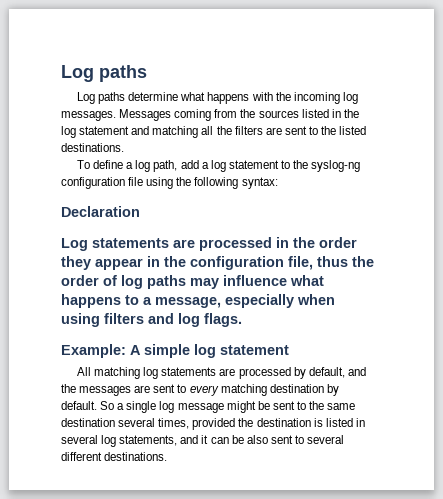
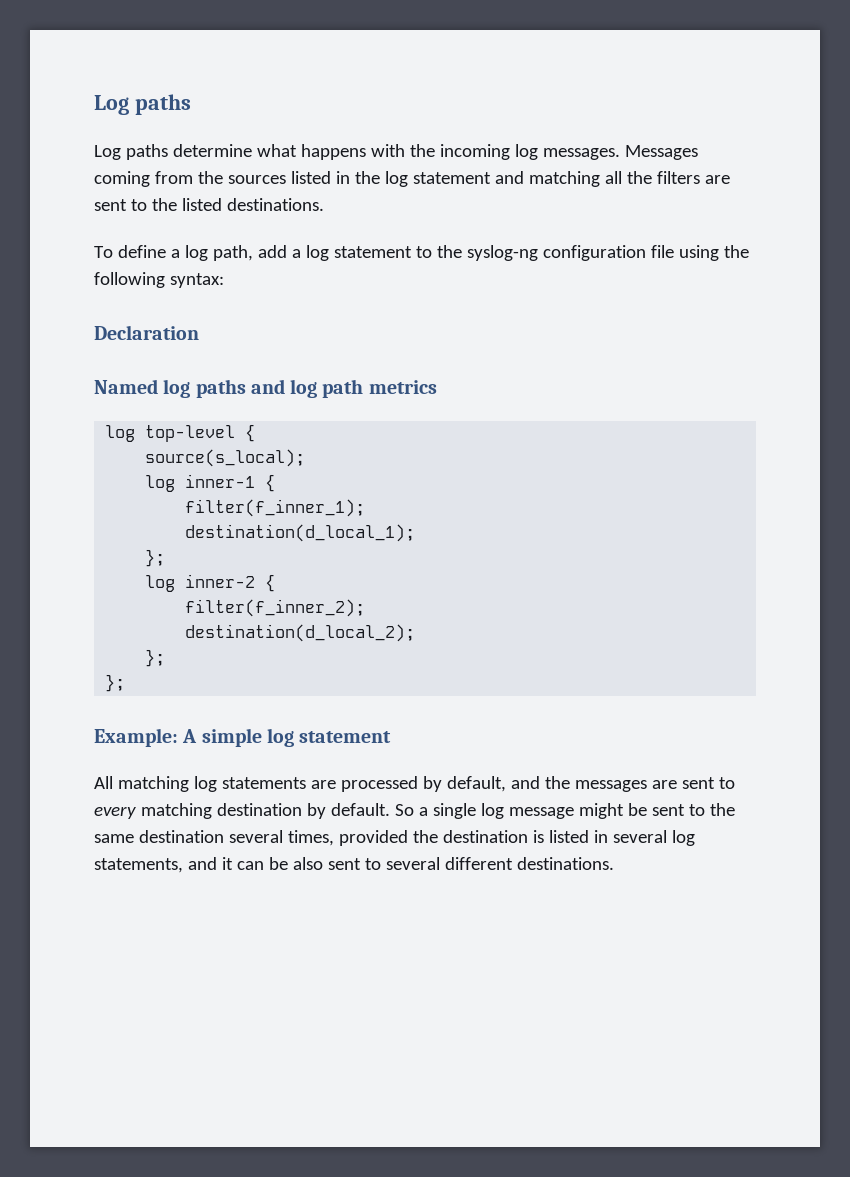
- Log statements are processed in the order they appear in the configuration file, thus the order of log paths may influence what happens to a message, especially when using filters and log flags.
+ Named log paths and log path metrics
+ log top-level {
+ source(s_local);
+ log inner-1 {
+ filter(f_inner_1);
+ destination(d_local_1);
+ };
+ log inner-2 {
+ filter(f_inner_2);
+ destination(d_local_2);
+ };
+ };

